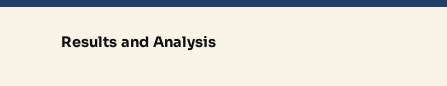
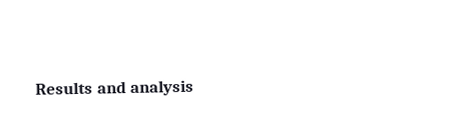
- Results and Analysis
+ Results and analysis

